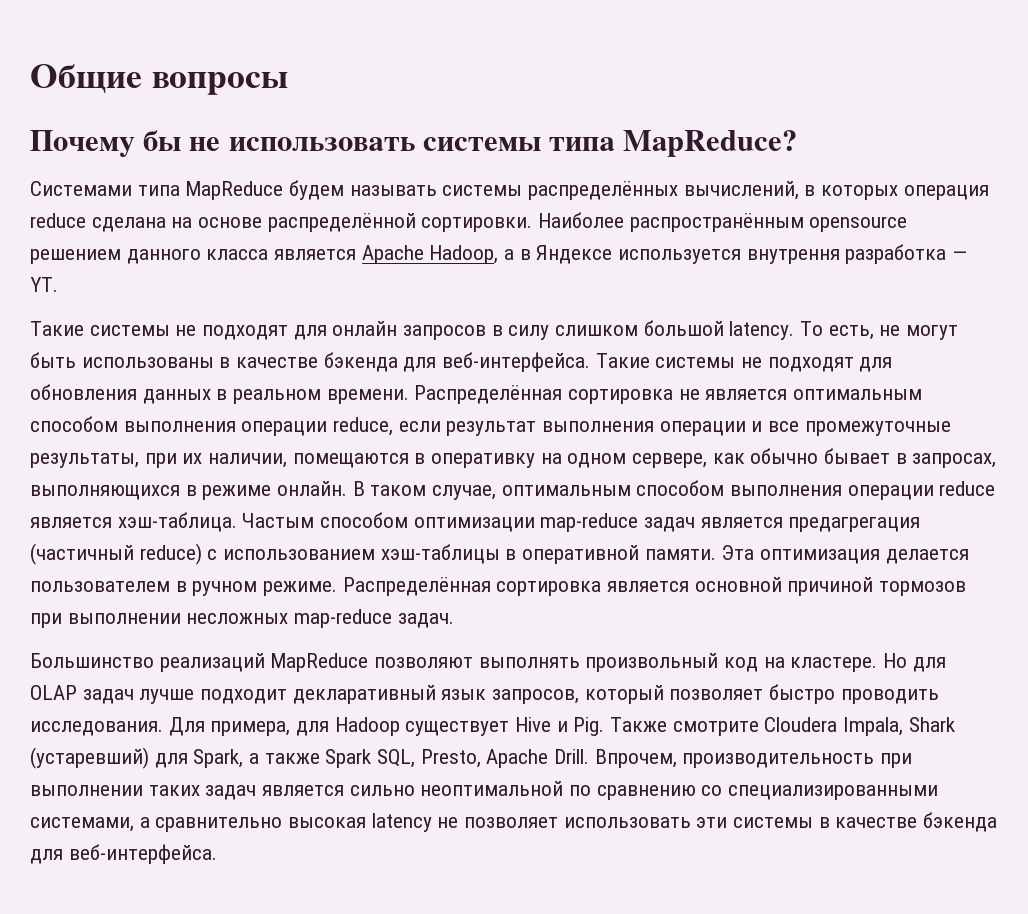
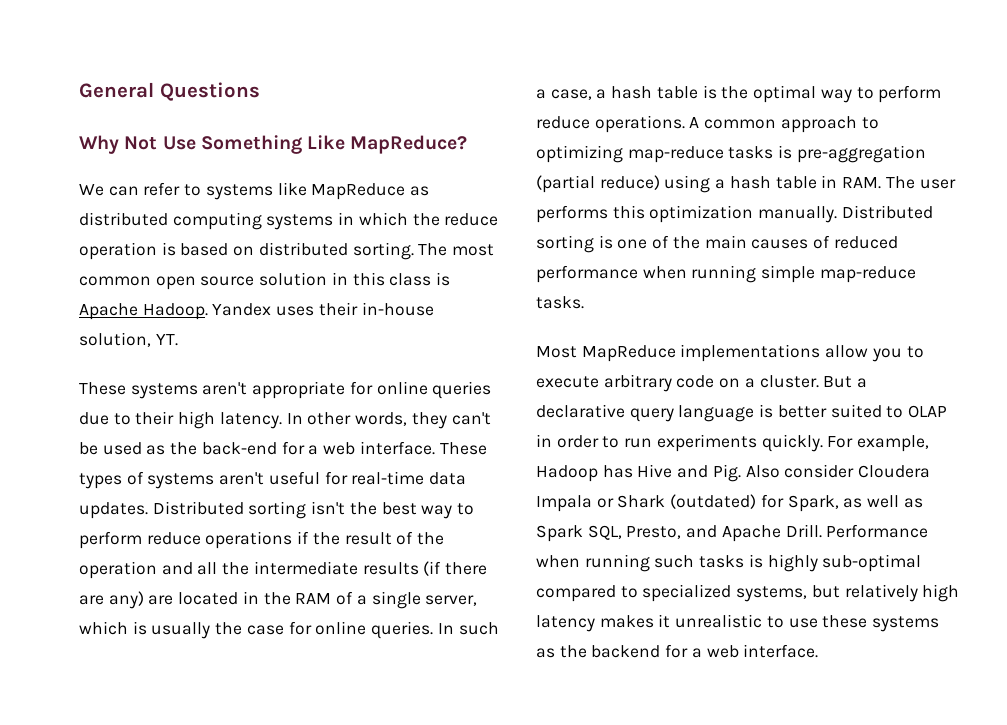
- Общие вопросы
- Почему бы не использовать системы типа MapReduce?
- Системами типа MapReduce будем называть системы распределённых вычислений, в которых операция reduce сделана на основе распределённой сортировки. Наиболее распространённым opensource решением данного класса является Apache Hadoop, а в Яндексе используется внутрення разработка — YT.
- Такие системы не подходят для онлайн запросов в силу слишком большой latency. То есть, не могут быть использованы в качестве бэкенда для веб-интерфейса. Такие системы не подходят для обновления данных в реальном времени. Распределённая сортировка не является оптимальным способом выполнения операции reduce, если результат выполнения операции и все промежуточные результаты, при их наличии, помещаются в оперативку на одном сервере, как обычно бывает в запросах, выполняющихся в режиме онлайн. В таком случае, оптимальным способом выполнения операции reduce является хэш-таблица. Частым способом оптимизации map-reduce задач является предагрегация (частичный reduce) с использованием хэш-таблицы в оперативной памяти. Эта оптимизация делается пользователем в ручном режиме. Распределённая сортировка является основной причиной тормозов при выполнении несложных map-reduce задач.
- Большинство реализаций MapReduce позволяют выполнять произвольный код на кластере. Но для OLAP задач лучше подходит декларативный язык запросов, который позволяет быстро проводить исследования. Для примера, для Hadoop существует Hive и Pig. Также смотрите Cloudera Impala, Shark (устаревший) для Spark, а также Spark SQL, Presto, Apache Drill.
+ General Questions
+ Why Not Use Something Like MapReduce?
+ We can refer to systems like MapReduce as distributed computing systems in which the reduce operation is based on distributed sorting. The most common open source solution in this class is Apache Hadoop. Yandex uses their in-house solution, YT.
+ These systems aren't appropriate for online queries due to their high latency. In other words, they can't be used as the back-end for a web interface. These types of systems aren't useful for real-time data updates. Distributed sorting isn't the best way to perform reduce operations if the result of the operation and all the intermediate results (if there are any) are located in the RAM of a single server, which is usually the case for online queries. In such a case, a hash table is the optimal way to perform reduce operations. A common approach to optimizing map-reduce tasks is pre-aggregation (partial reduce) using a hash table in RAM. The user performs this optimization manually. Distributed sorting is one of the main causes of reduced performance when running simple map-reduce tasks.
+ Most MapReduce implementations allow you to execute arbitrary code on a cluster. But a declarative query language is better suited to OLAP in order to run experiments quickly. For example, Hadoop has Hive and Pig. Also consider Cloudera Impala or Shark (outdated) for Spark, as well as Spark SQL, Presto, and Apache Drill.
- Впрочем, производительность при выполнении таких задач является сильно неоптимальной по сравнению со специализированными системами, а сравнительно высокая latency не позволяет использовать эти системы в качестве бэкенда для веб-интерфейса.
+ Performance when running such tasks is highly sub-optimal compared to specialized systems, but relatively high latency makes it unrealistic to use these systems as the backend for a web interface.

